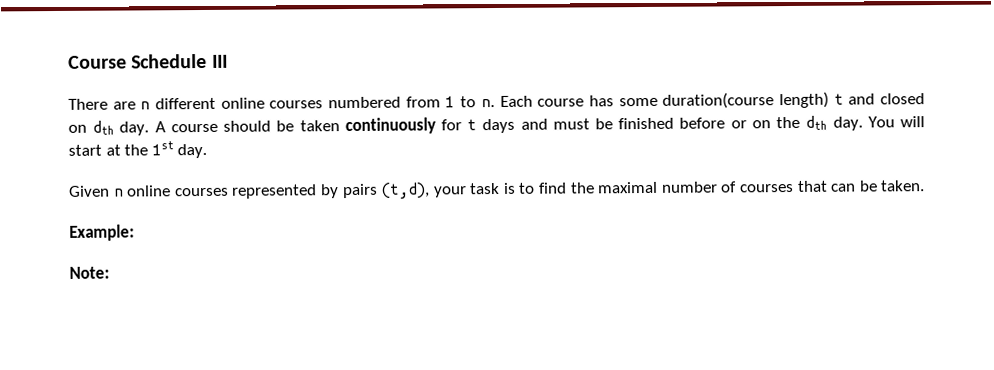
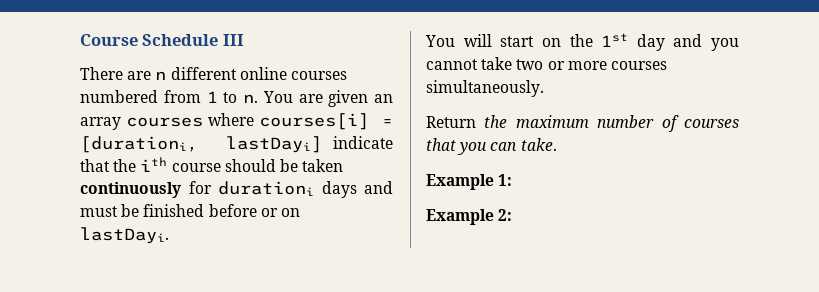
- Each course has some duration(course length) t and closed on dth day. A course should be taken continuously for t days and must be finished before or on the dth day. You will start at the 1st day.
- Given n online courses represented by pairs (t,d), your task is to find the maximal number of courses that can be taken.
- Example:
- Note:
+ You are given an array courses where courses[i] = [durationi, lastDayi] indicate that the ith course should be taken continuously for durationi days and must be finished before or on lastDayi.
+ You will start on the 1st day and you cannot take two or more courses simultaneously.
+ Return the maximum number of courses that you can take.
+ Example 1:
+ Example 2:

